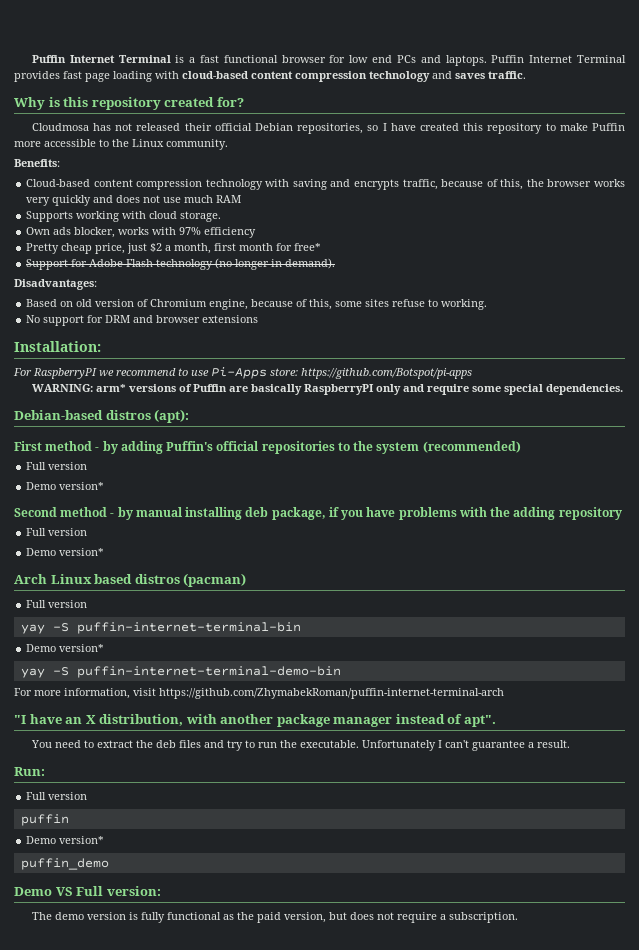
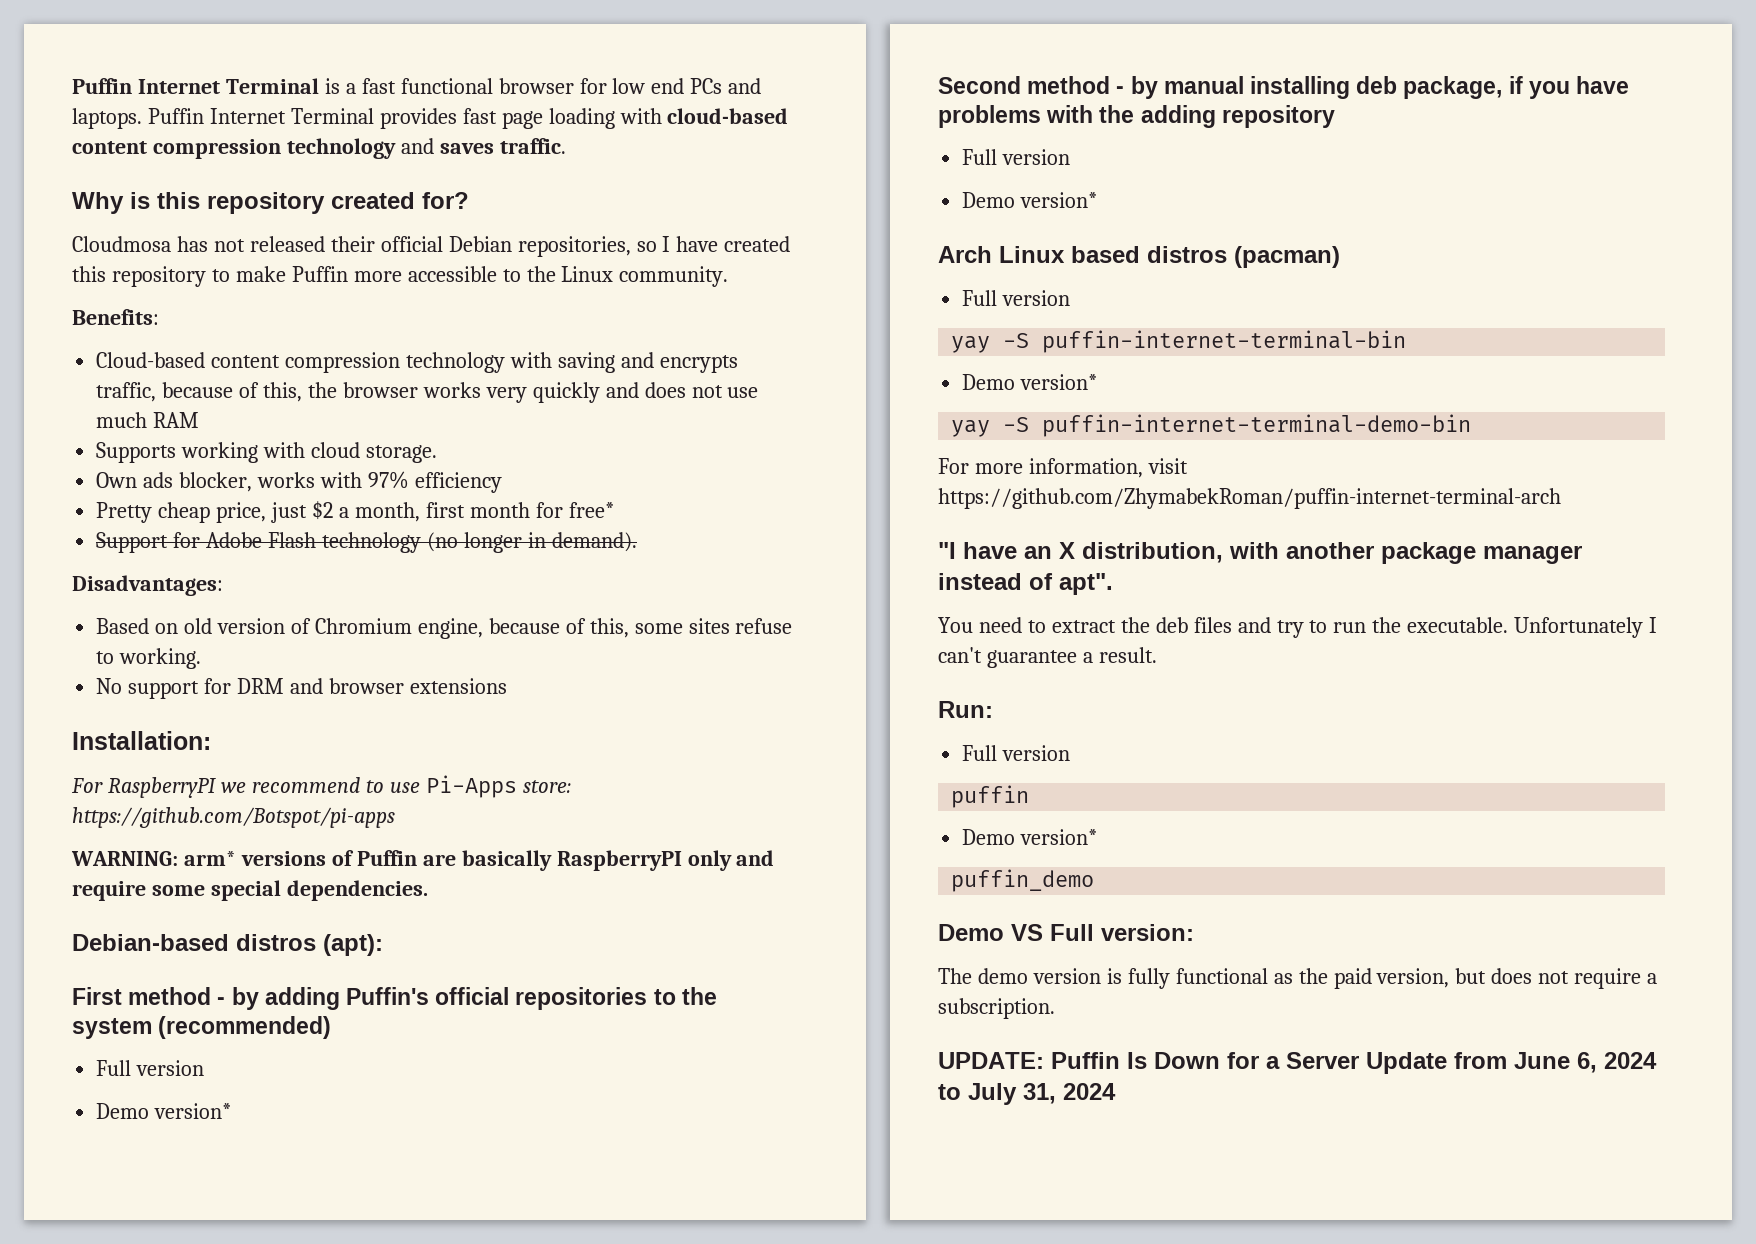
+ UPDATE: Puffin Is Down for a Server Update from June 6, 2024 to July 31, 2024

